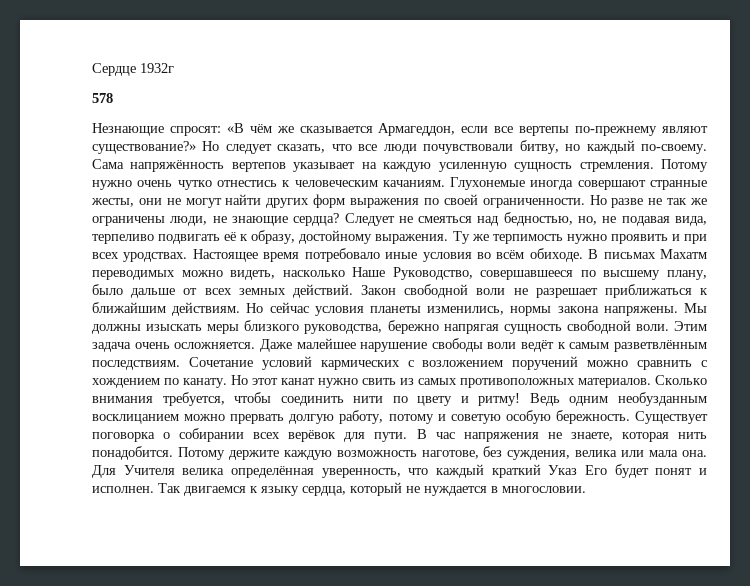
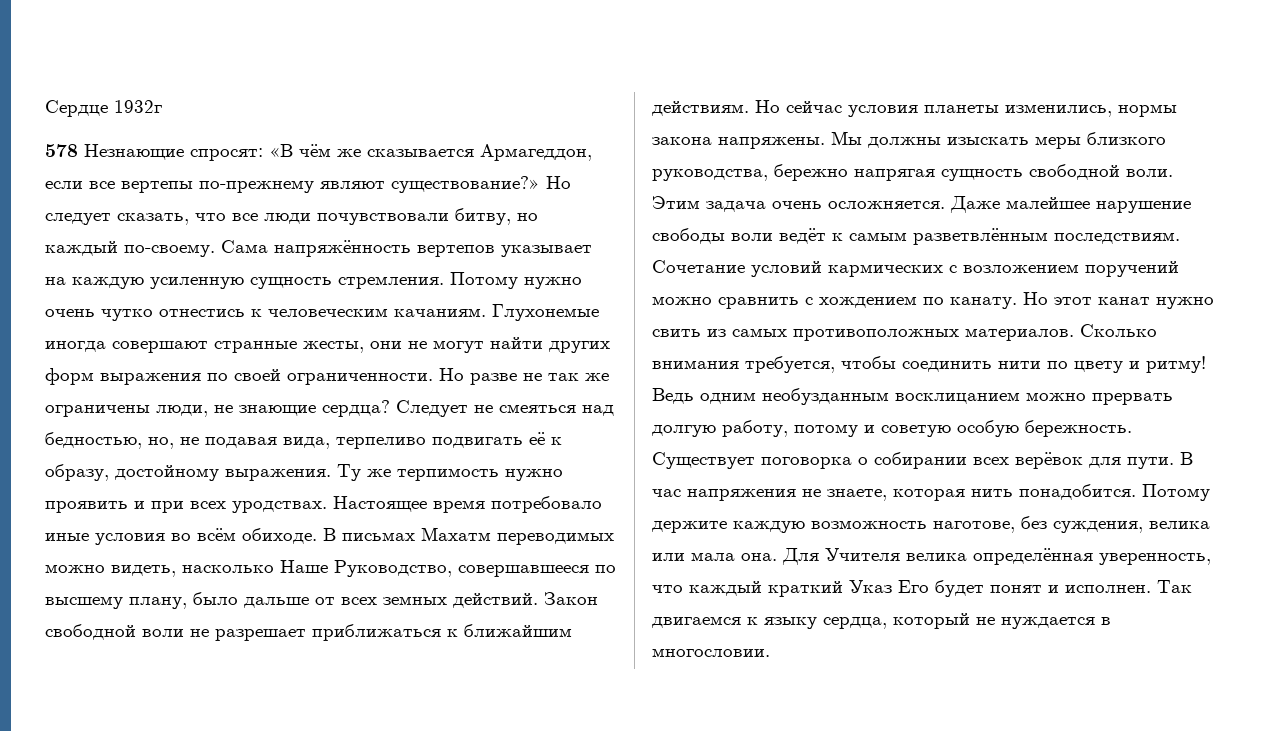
- 578
- Незнающие спросят: «В чём же сказывается Армагеддон, если все вертепы по-прежнему являют существование?»
+ 578 Незнающие спросят: «В чём же сказывается Армагеддон, если все вертепы по-прежнему являют существование?»

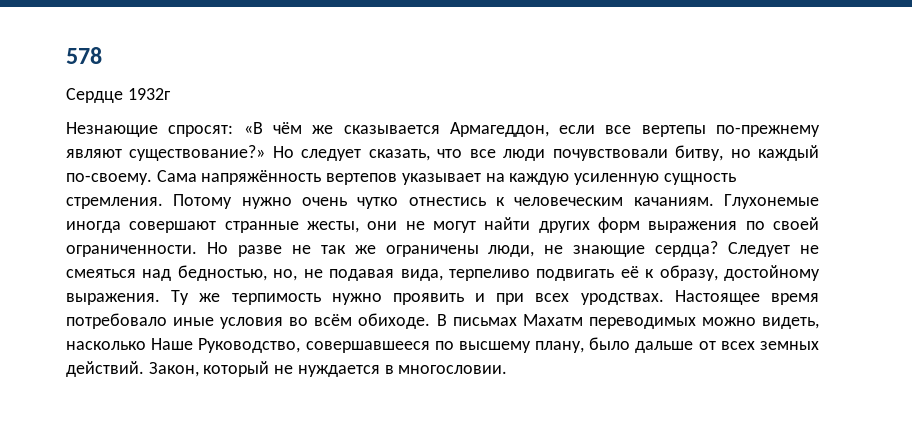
+ 578
- 578 Незнающие спросят: «В чём же сказывается Армагеддон, если все вертепы по-прежнему являют существование?»
+ Незнающие спросят: «В чём же сказывается Армагеддон, если все вертепы по-прежнему являют существование?»
- Закон свободной воли не разрешает приближаться к ближайшим действиям. Но сейчас условия планеты изменились, нормы закона напряжены. Мы должны изыскать меры близкого руководства, бережно напрягая сущность свободной воли. Этим задача очень осложняется. Даже малейшее нарушение свободы воли ведёт к самым разветвлённым последствиям. Сочетание условий кармических с возложением поручений можно сравнить с хождением по канату. Но этот канат нужно свить из самых противоположных материалов. Сколько внимания требуется, чтобы соединить нити по цвету и ритму! Ведь одним необузданным восклицанием можно прервать долгую работу, потому и советую особую бережность. Существует поговорка о собирании всех верёвок для пути. В час напряжения не знаете, которая нить понадобится. Потому держите каждую возможность наготове, без суждения, велика или мала она. Для Учителя велика определённая уверенность, что каждый краткий Указ Его будет понят и исполнен. Так двигаемся к языку сердца, который не нуждается в многословии.
+ Закон, который не нуждается в многословии.

